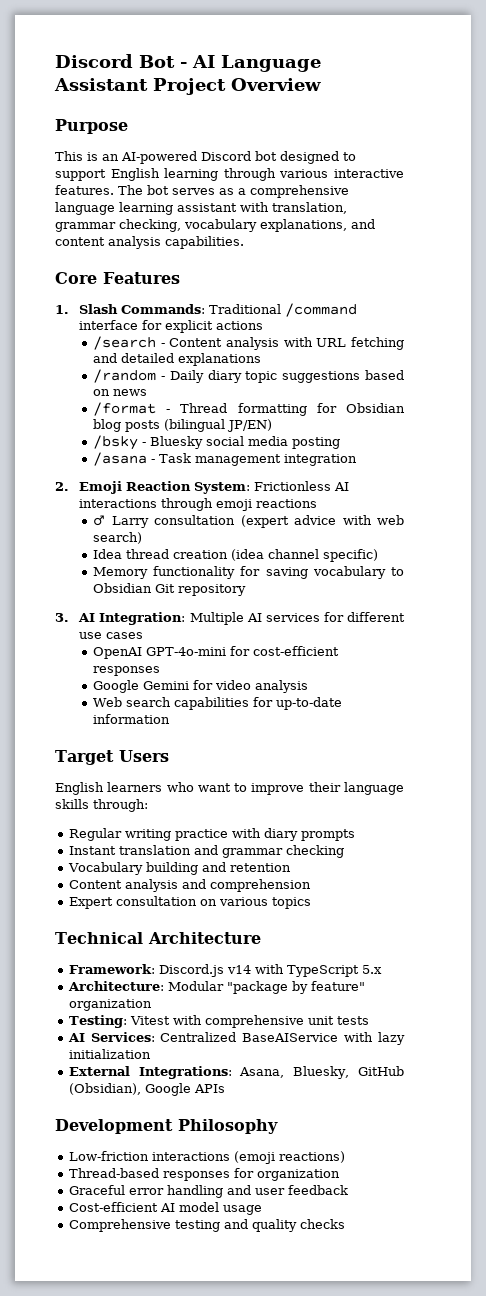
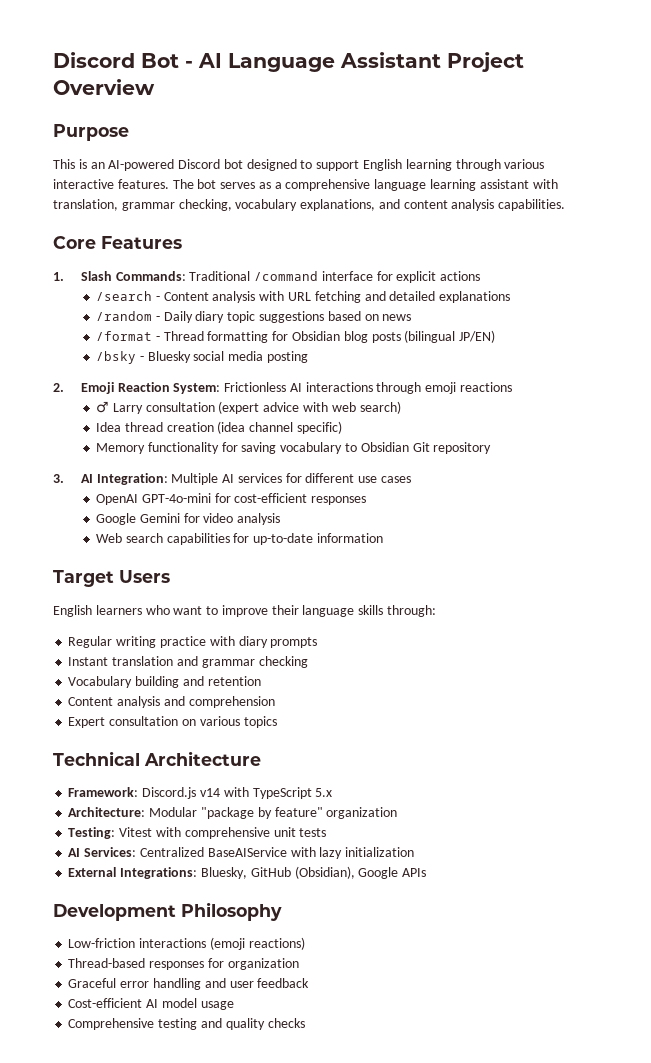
- /asana - Task management integration
- External Integrations: Asana, Bluesky, GitHub (Obsidian), Google APIs
+ External Integrations: Bluesky, GitHub (Obsidian), Google APIs

